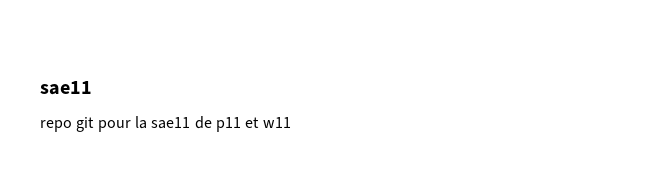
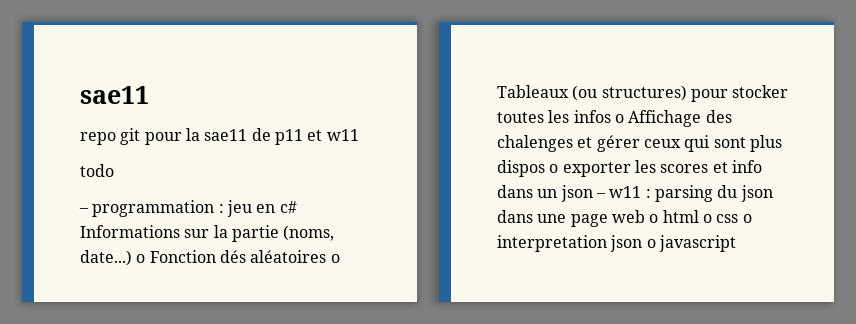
+ todo
+ – programmation : jeu en c# Informations sur la partie (noms, date...) o Fonction dés aléatoires o Tableaux (ou structures) pour stocker toutes les infos o Affichage des chalenges et gérer ceux qui sont plus dispos o exporter les scores et info dans un json – w11 : parsing du json dans une page web o html o css o interpretation json o javascript

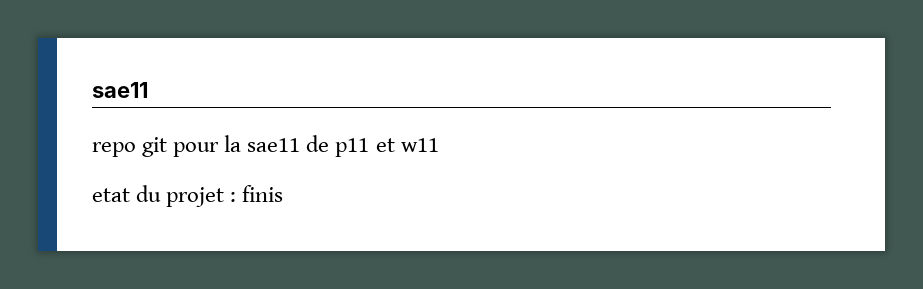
- todo
- – programmation : jeu en c# Informations sur la partie (noms, date...) o Fonction dés aléatoires o Tableaux (ou structures) pour stocker toutes les infos o Affichage des chalenges et gérer ceux qui sont plus dispos o exporter les scores et info dans un json – w11 : parsing du json dans une page web o html o css o interpretation json o javascript
+ etat du projet : finis

